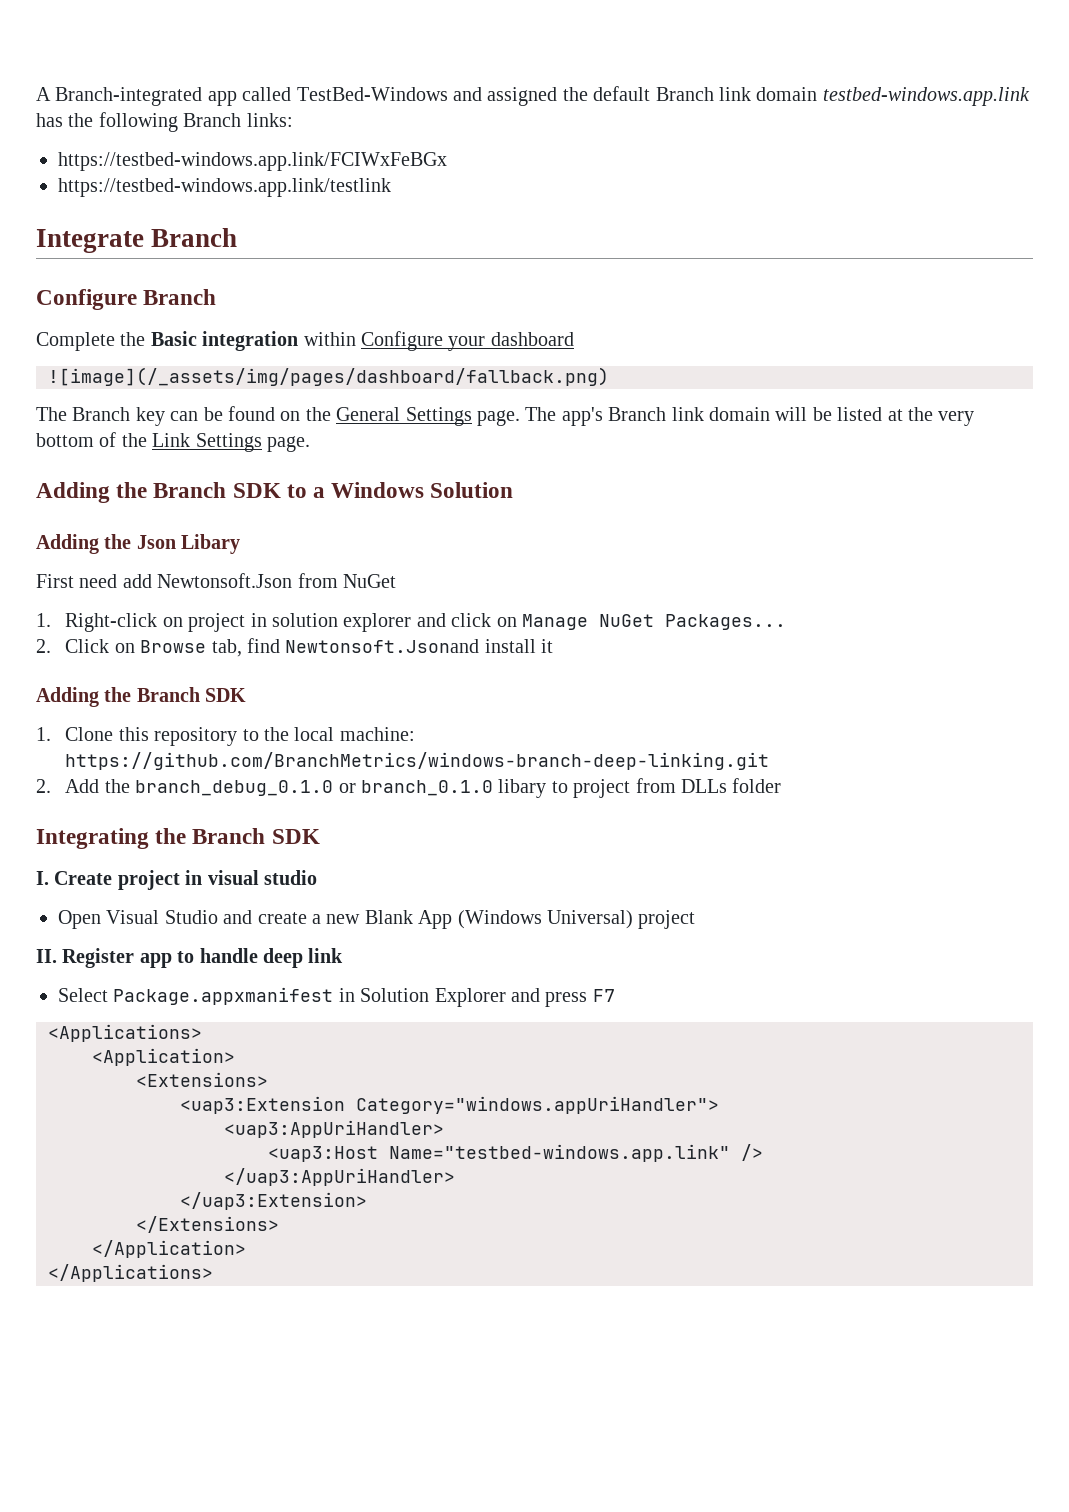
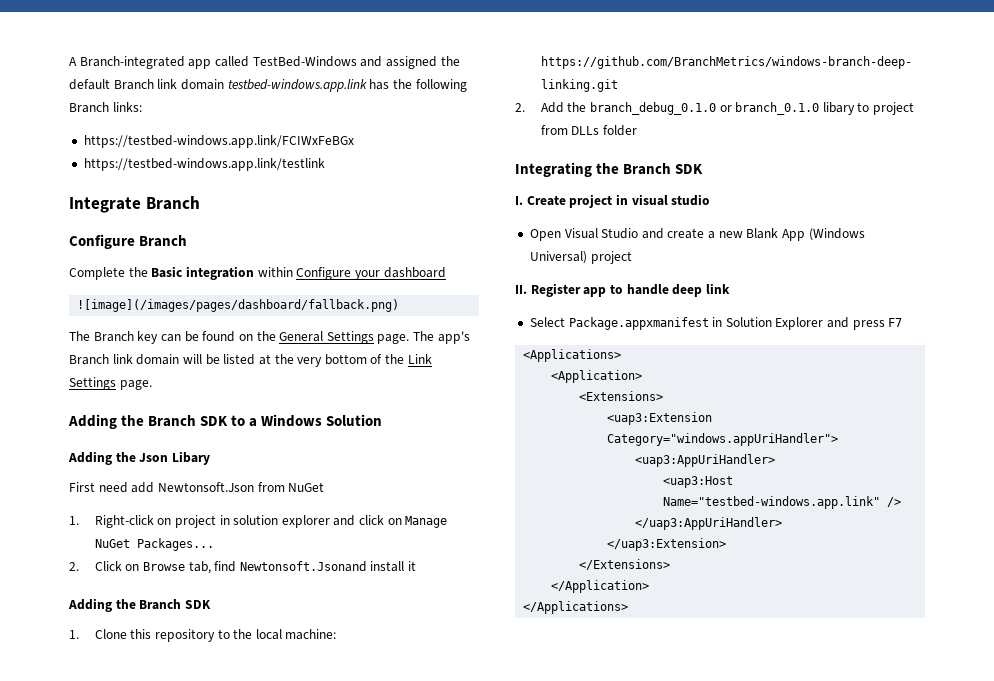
- ![image](/_assets/img/pages/dashboard/fallback.png)
+ ![image](/images/pages/dashboard/fallback.png)

